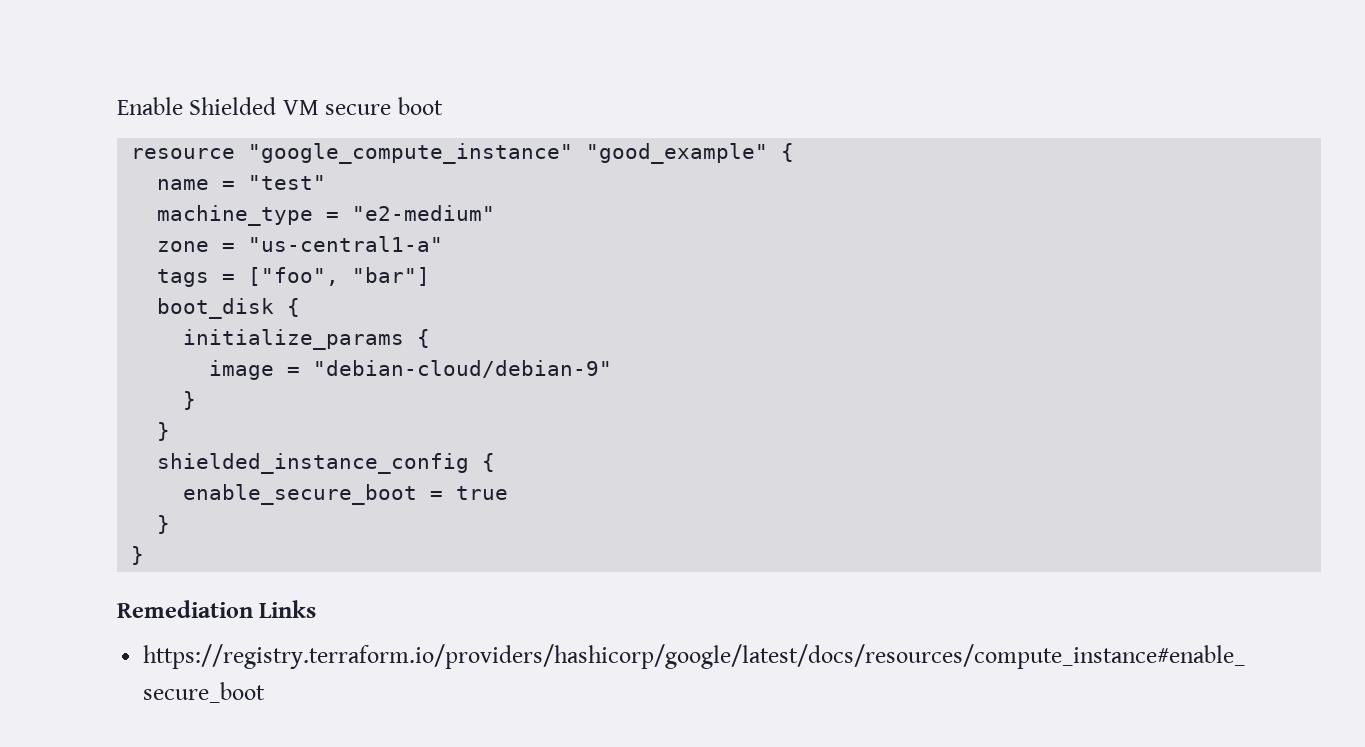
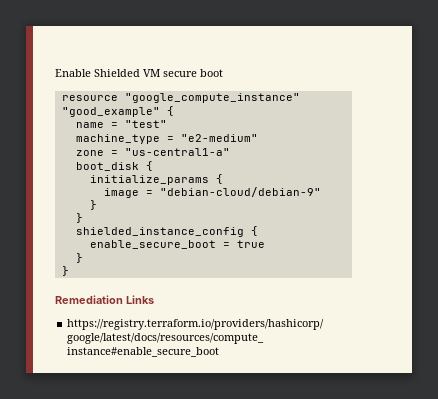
- tags = ["foo", "bar"]

